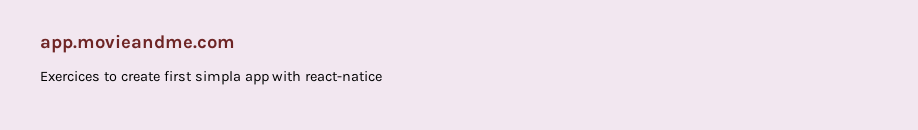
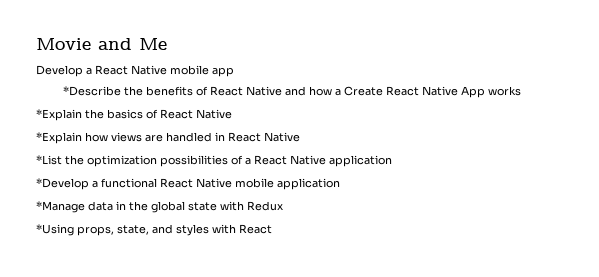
- app.movieandme.com
- Exercices to create first simpla app with react-natice
+ Movie and Me
+ Develop a React Native mobile app
+ *Describe the benefits of React Native and how a Create React Native App works
+ *Explain the basics of React Native
+ *Explain how views are handled in React Native
+ *List the optimization possibilities of a React Native application
+ *Develop a functional React Native mobile application
+ *Manage data in the global state with Redux
+ *Using props, state, and styles with React

